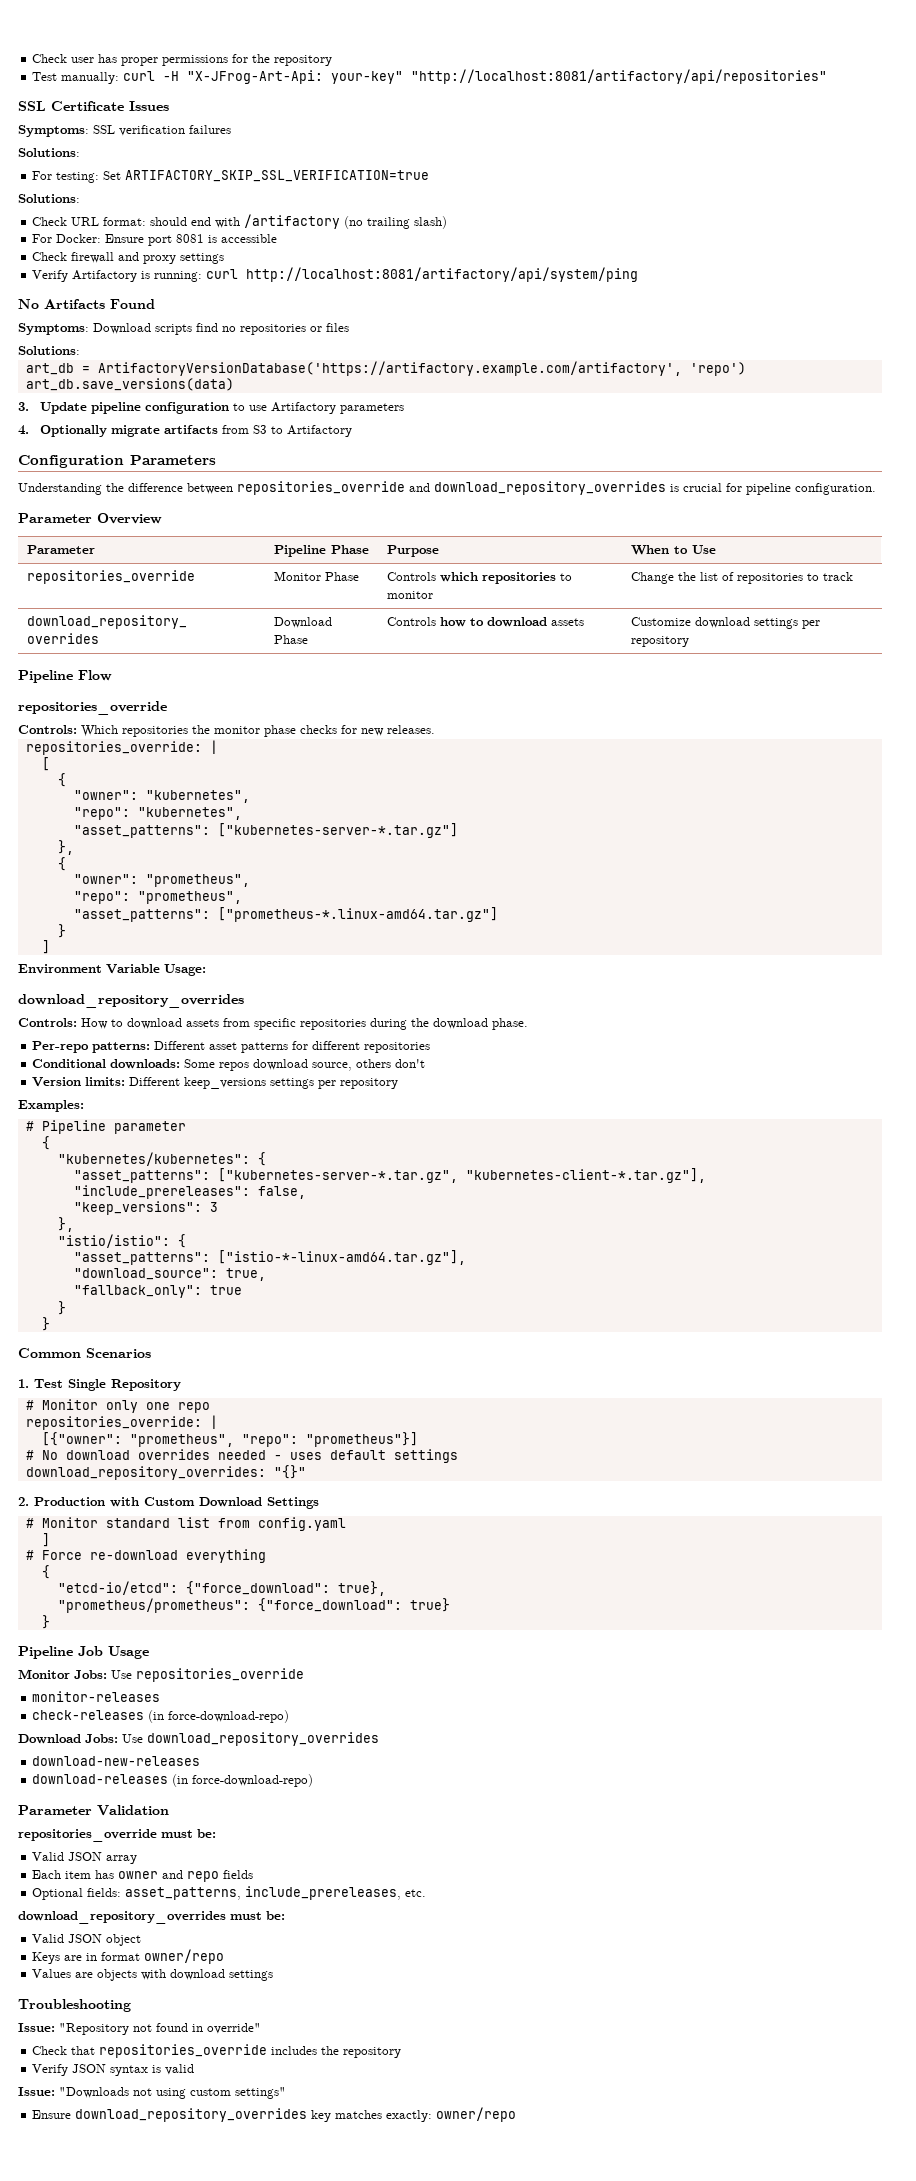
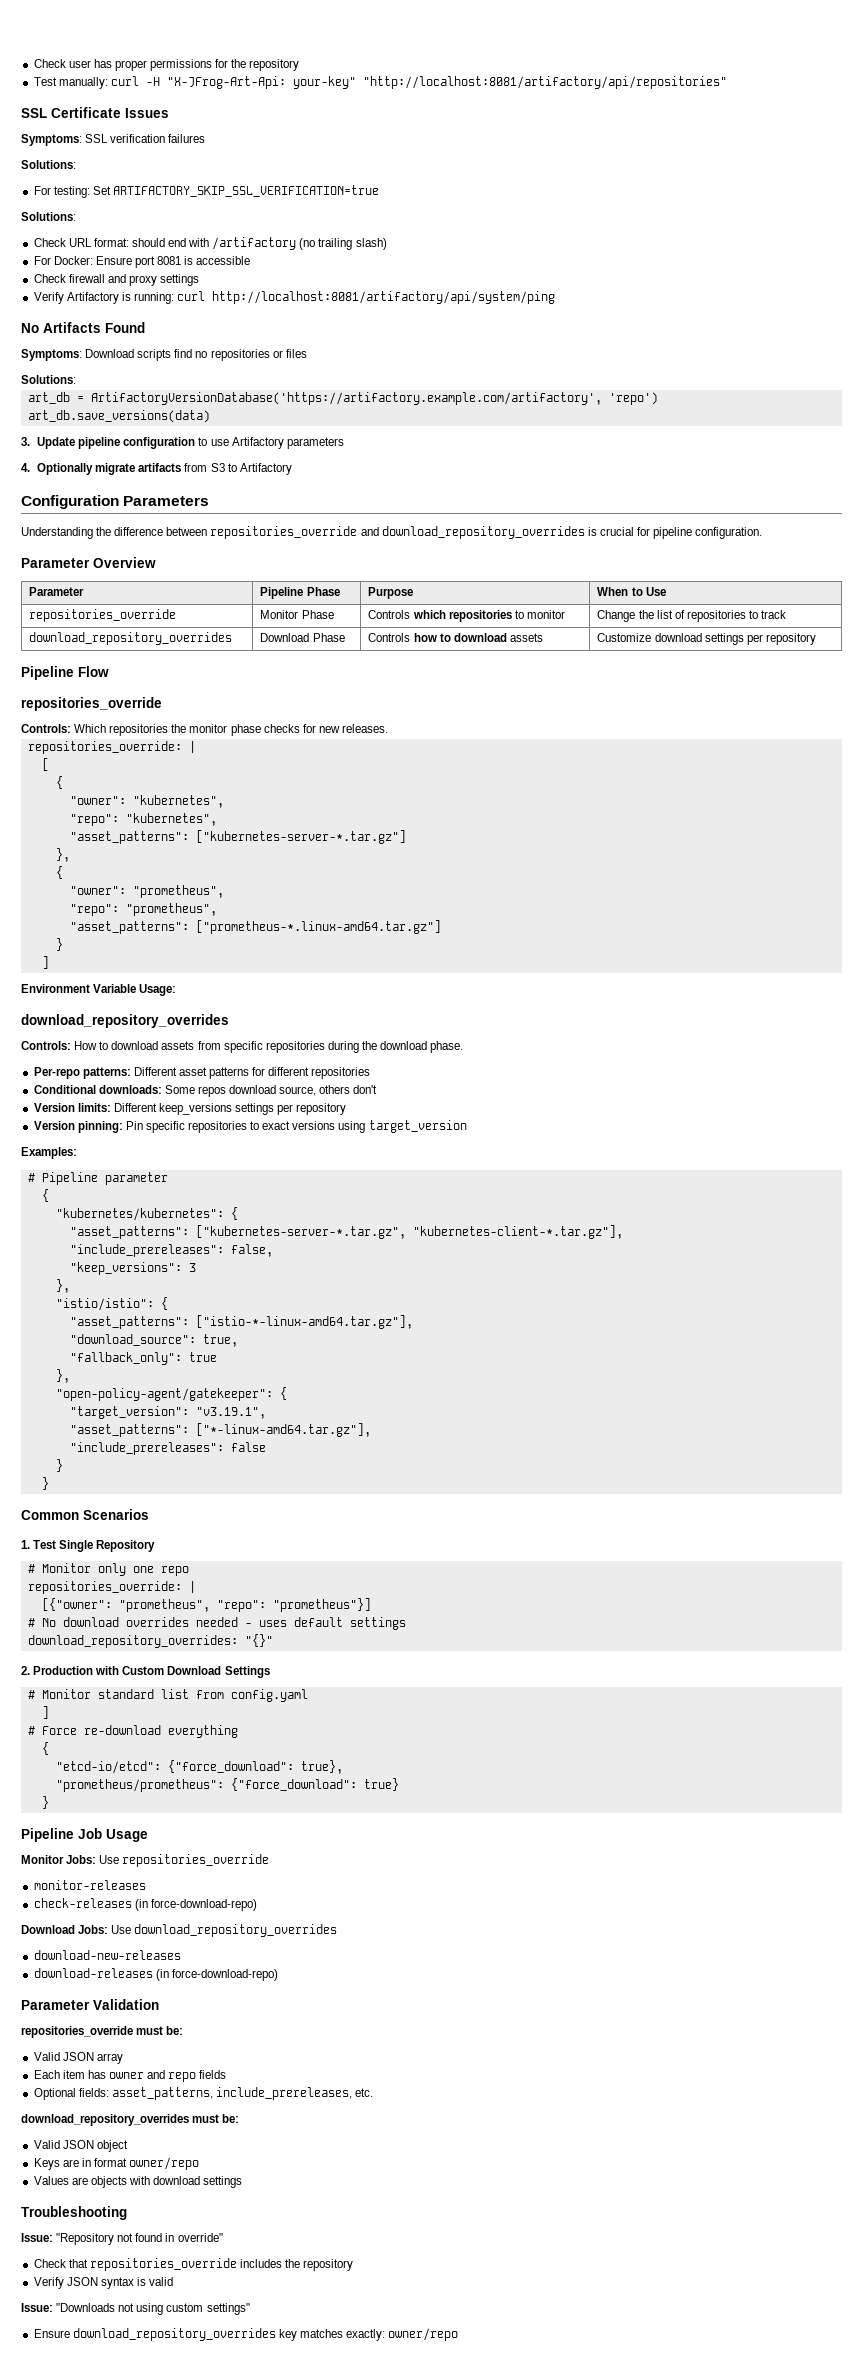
+ Version pinning: Pin specific repositories to exact versions using target_version
  "fallback_only": true
+ },
+ "open-policy-agent/gatekeeper": {
+ "target_version": "v3.19.1",
+ "asset_patterns": ["*-linux-amd64.tar.gz"],
+ "include_prereleases": false

